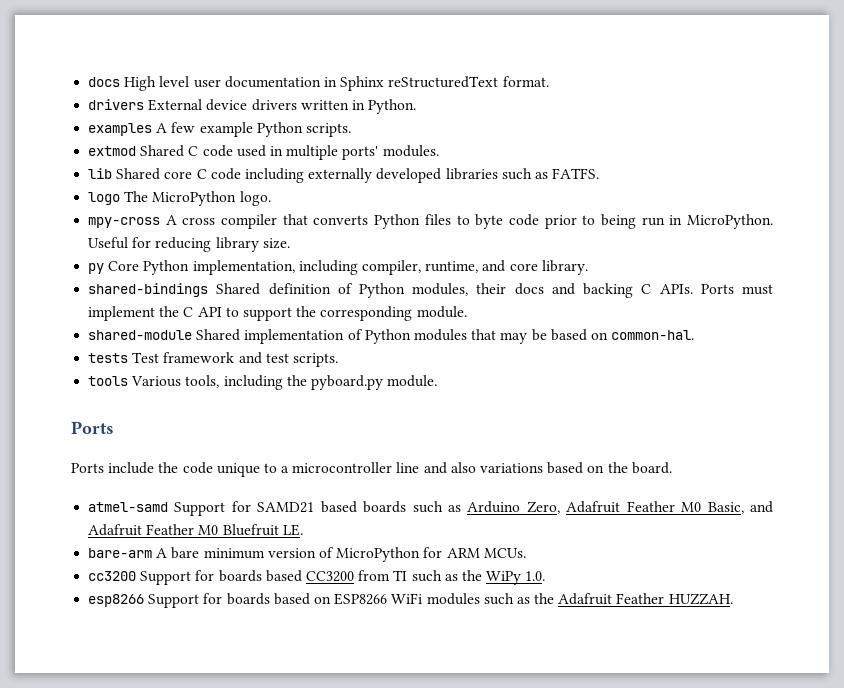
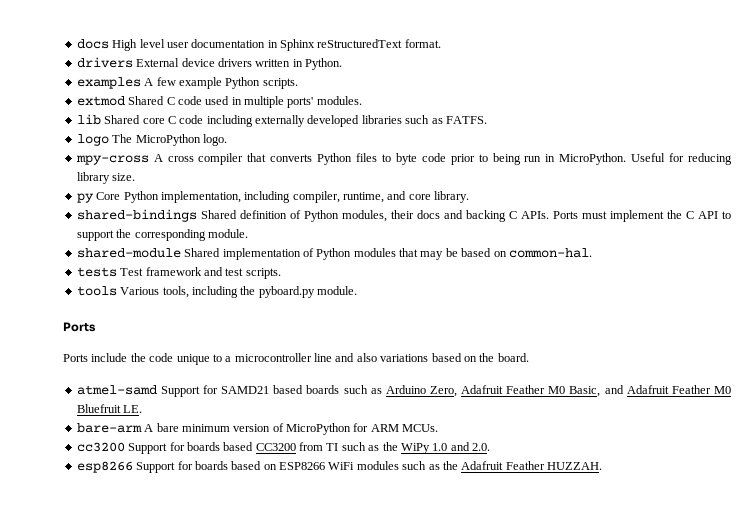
- cc3200 Support for boards based CC3200 from TI such as the WiPy 1.0.
+ cc3200 Support for boards based CC3200 from TI such as the WiPy 1.0 and 2.0.

